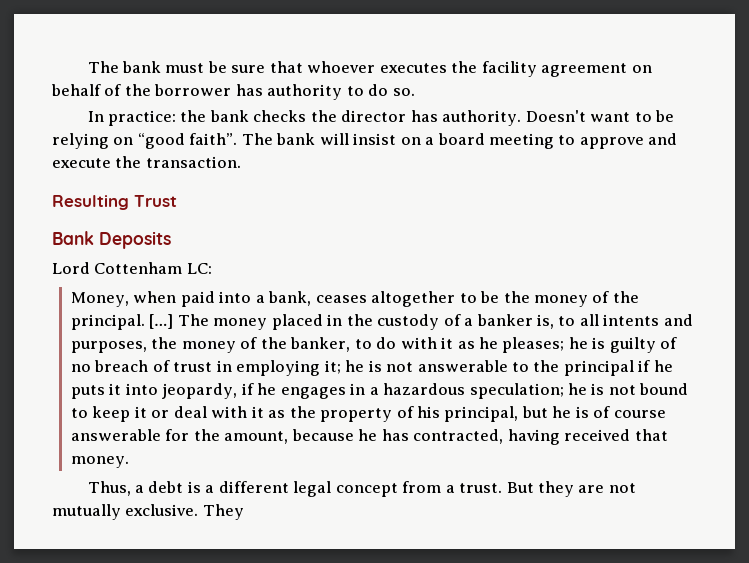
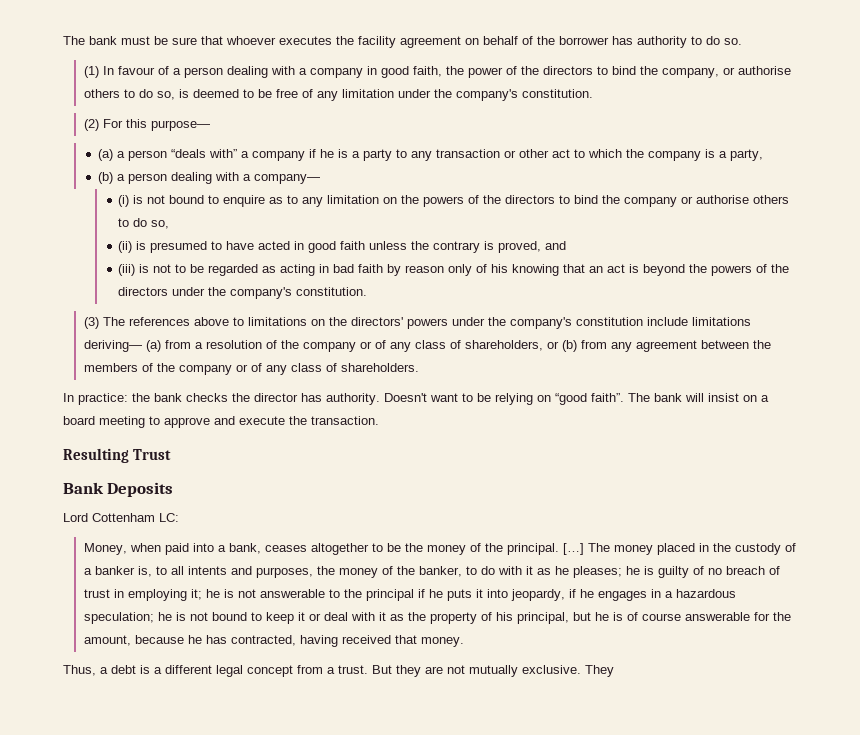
+ (1) In favour of a person dealing with a company in good faith, the power of the directors to bind the company, or authorise others to do so, is deemed to be free of any limitation under the company's constitution.
+ (2) For this purpose—
+ (a) a person “deals with” a company if he is a party to any transaction or other act to which the company is a party,
+ (b) a person dealing with a company—
+ (i) is not bound to enquire as to any limitation on the powers of the directors to bind the company or authorise others to do so,
+ (ii) is presumed to have acted in good faith unless the contrary is proved, and
+ (iii) is not to be regarded as acting in bad faith by reason only of his knowing that an act is beyond the powers of the directors under the company's constitution.
+ (3) The references above to limitations on the directors' powers under the company's constitution include limitations deriving— (a) from a resolution of the company or of any class of shareholders, or (b) from any agreement between the members of the company or of any class of shareholders.

